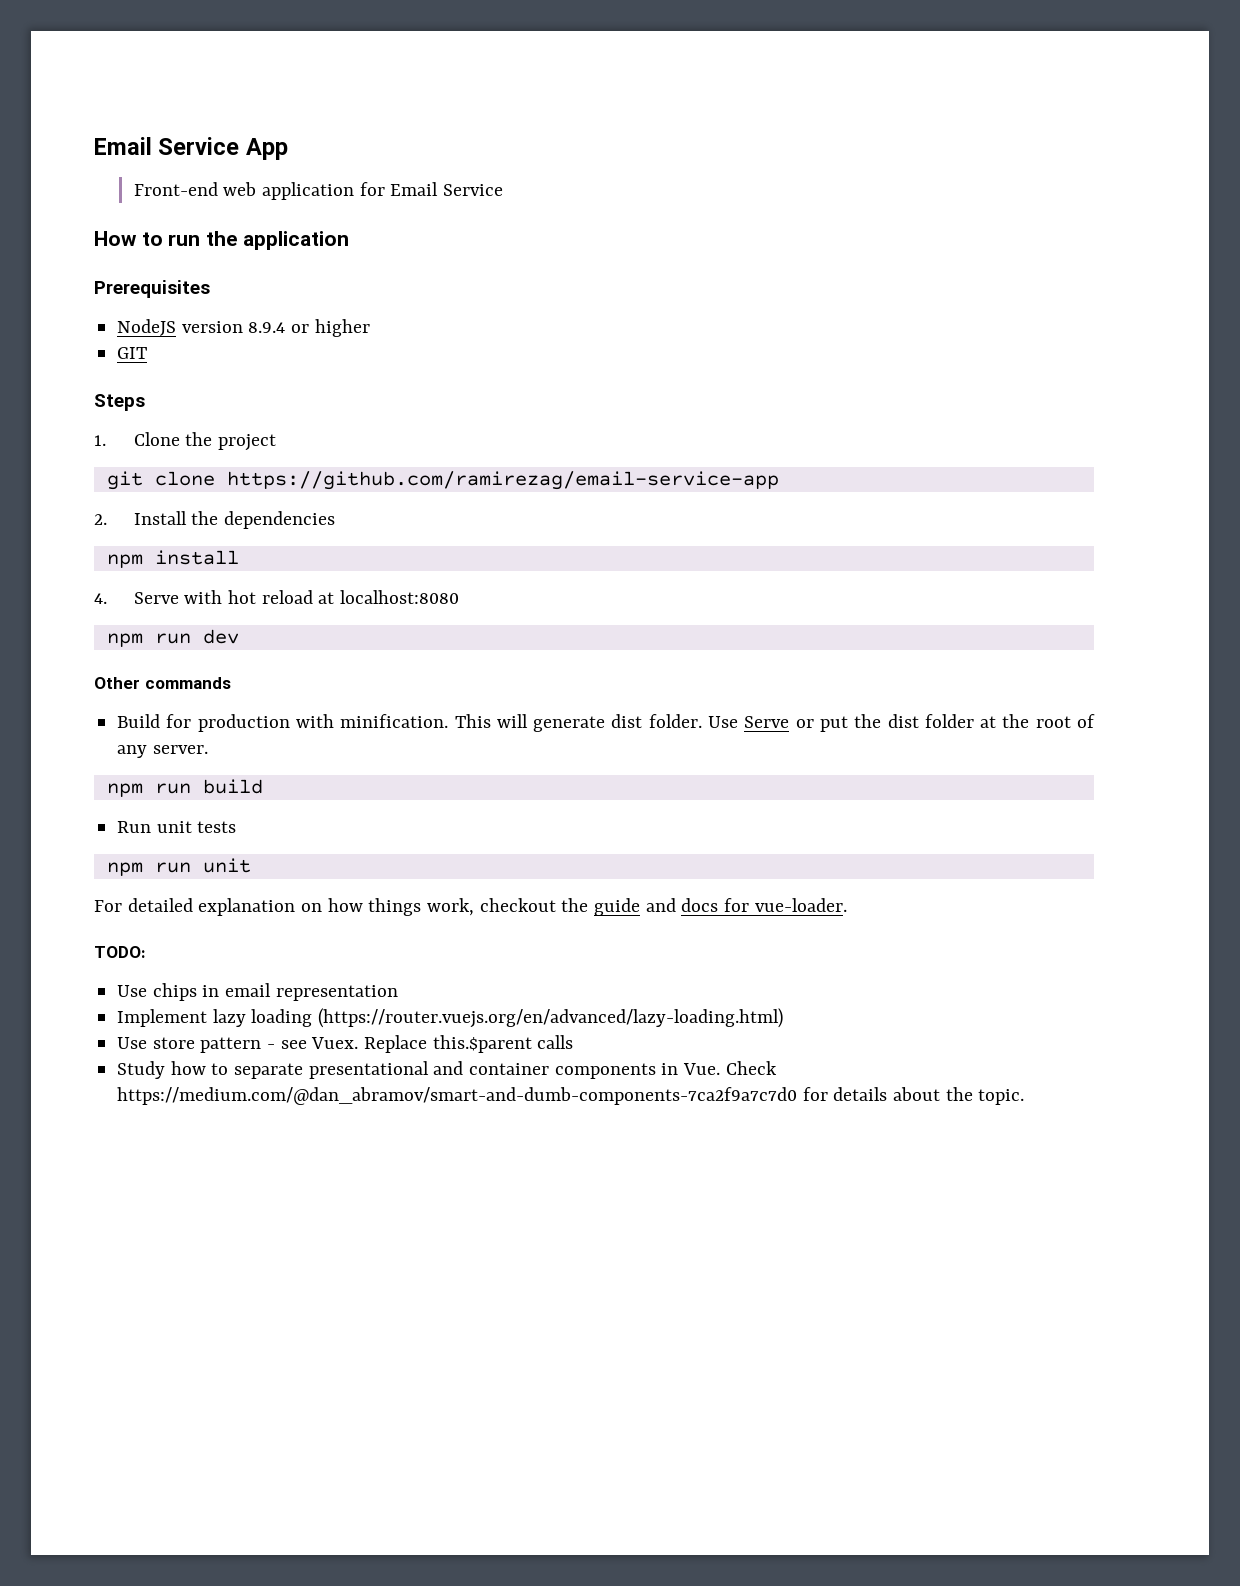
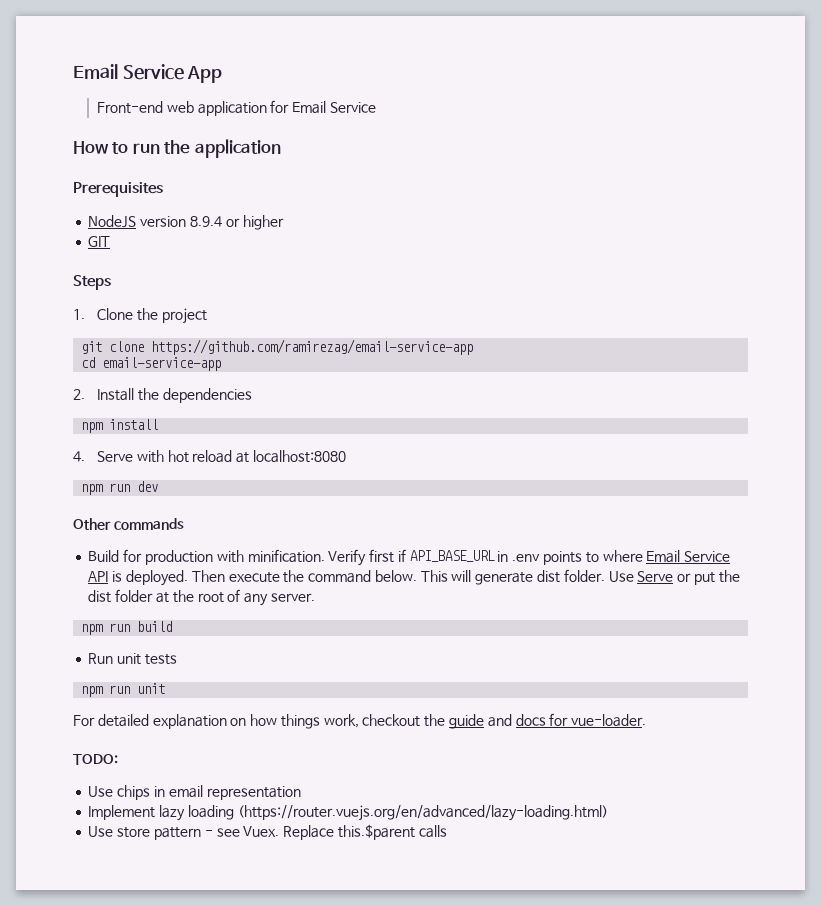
+ cd email-service-app
+ Verify first if API_BASE_URL in .env points to where Email Service API is deployed. Then execute the command below.
- Study how to separate presentational and container components in Vue. Check https://medium.com/@dan_abramov/smart-and-dumb-components-7ca2f9a7c7d0 for details about the topic.

